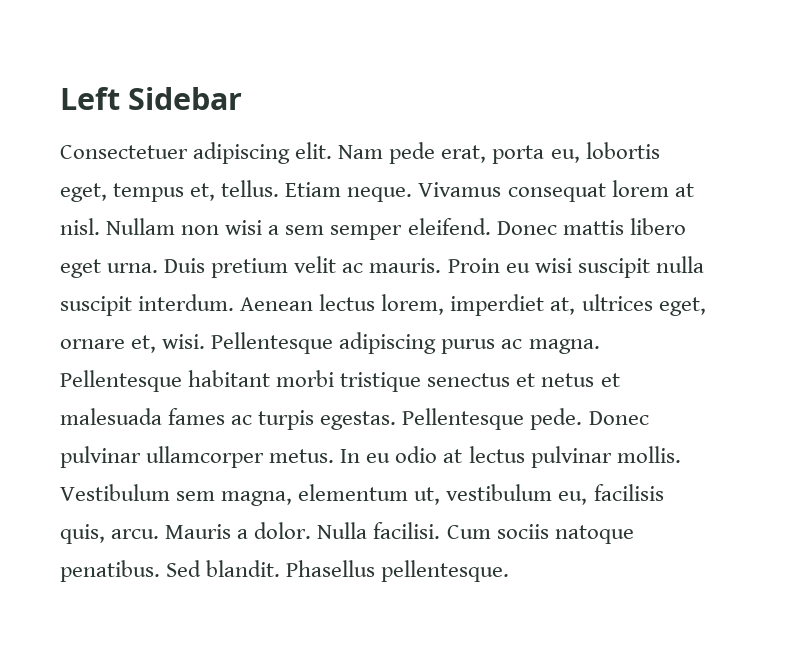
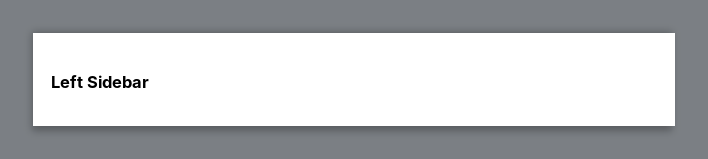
- Consectetuer adipiscing elit. Nam pede erat, porta eu, lobortis eget, tempus et, tellus. Etiam neque. Vivamus consequat lorem at nisl. Nullam non wisi a sem semper eleifend. Donec mattis libero eget urna. Duis pretium velit ac mauris. Proin eu wisi suscipit nulla suscipit interdum. Aenean lectus lorem, imperdiet at, ultrices eget, ornare et, wisi. Pellentesque adipiscing purus ac magna. Pellentesque habitant morbi tristique senectus et netus et malesuada fames ac turpis egestas. Pellentesque pede. Donec pulvinar ullamcorper metus. In eu odio at lectus pulvinar mollis. Vestibulum sem magna, elementum ut, vestibulum eu, facilisis quis, arcu. Mauris a dolor. Nulla facilisi. Cum sociis natoque penatibus. Sed blandit. Phasellus pellentesque.

